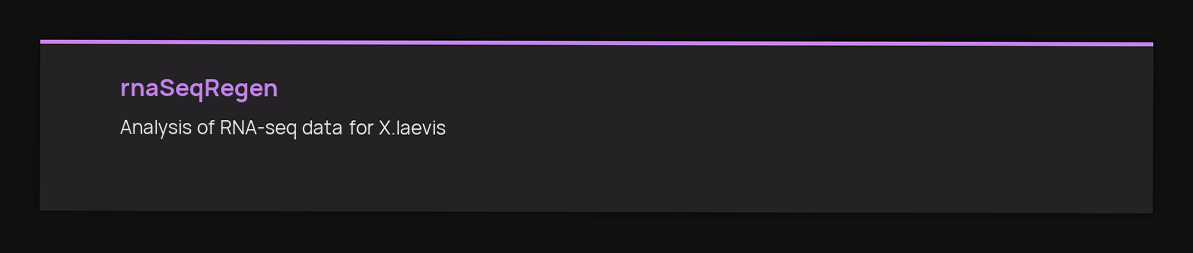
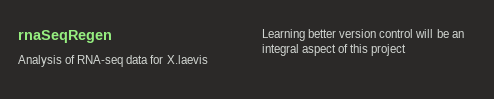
- Analysis of RNA-seq data for X.laevis
+ Analysis of RNA-seq data for X.laevis Learning better version control will be an integral aspect of this project

